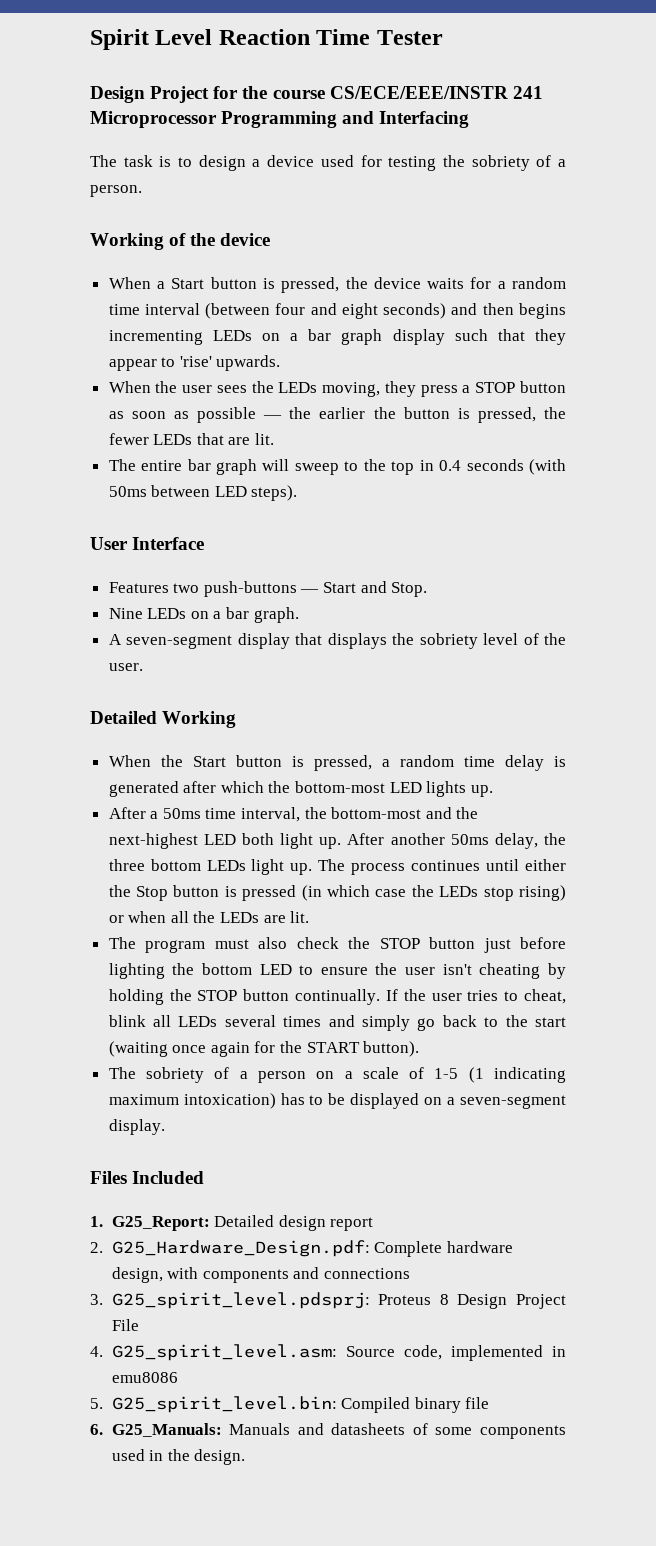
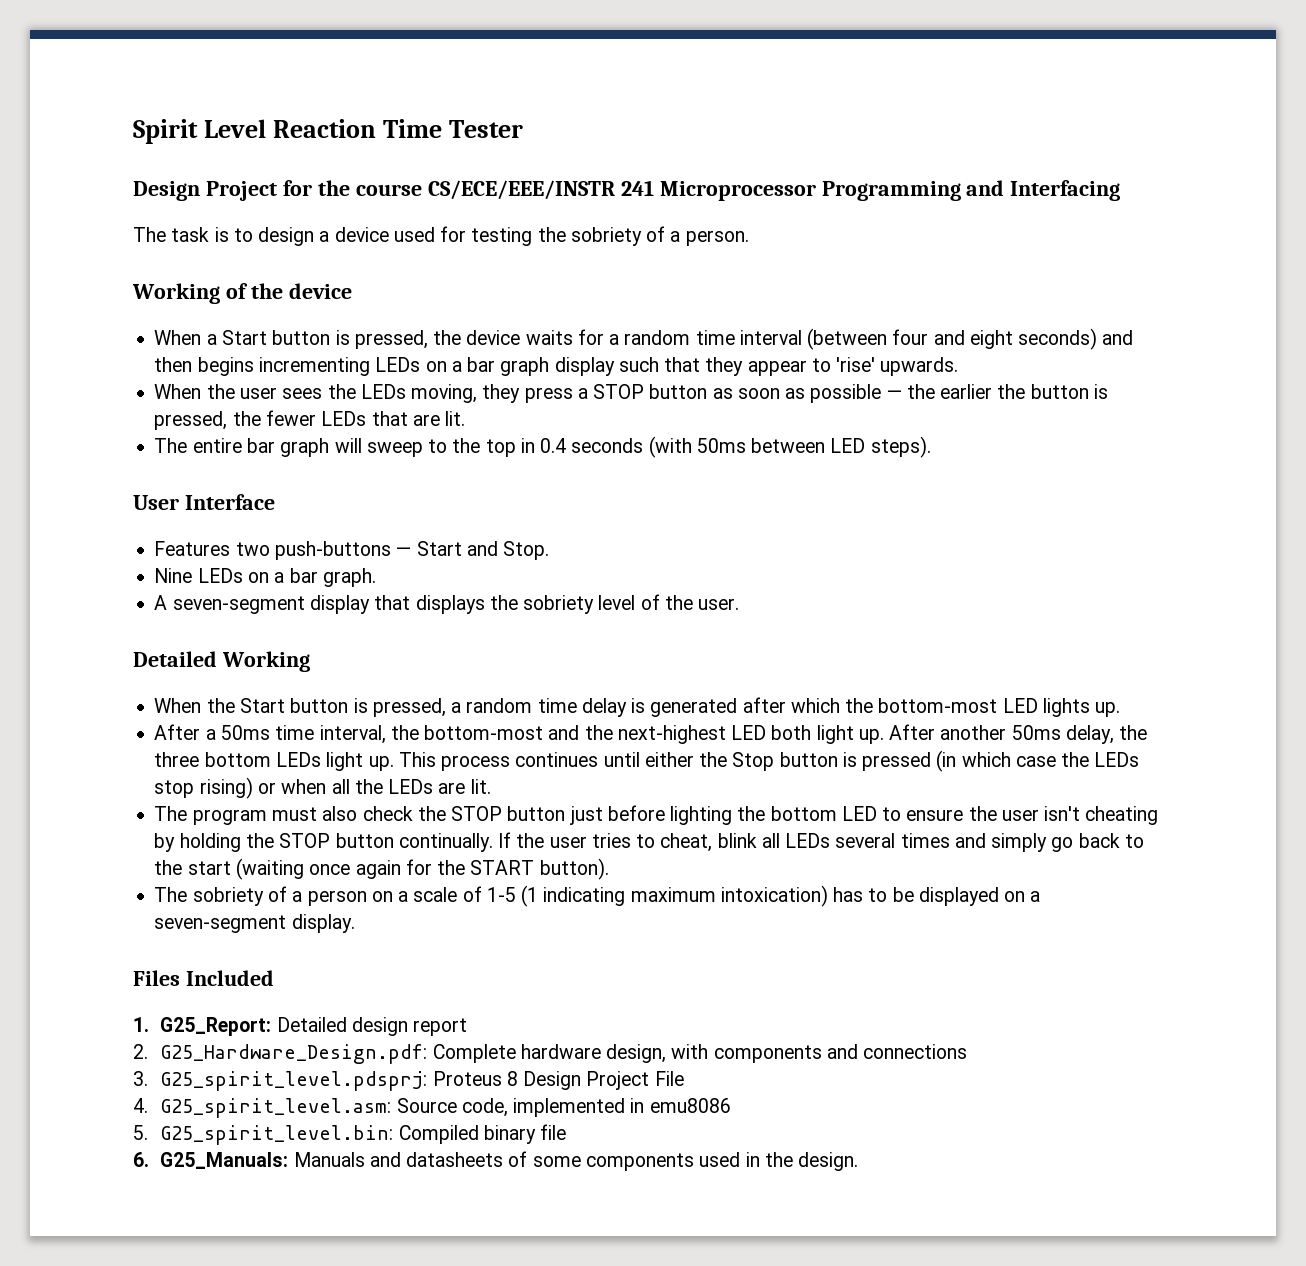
- The process continues until either the Stop button is pressed (in which case the LEDs stop rising) or when all the LEDs are lit.
+ This process continues until either the Stop button is pressed (in which case the LEDs stop rising) or when all the LEDs are lit.

